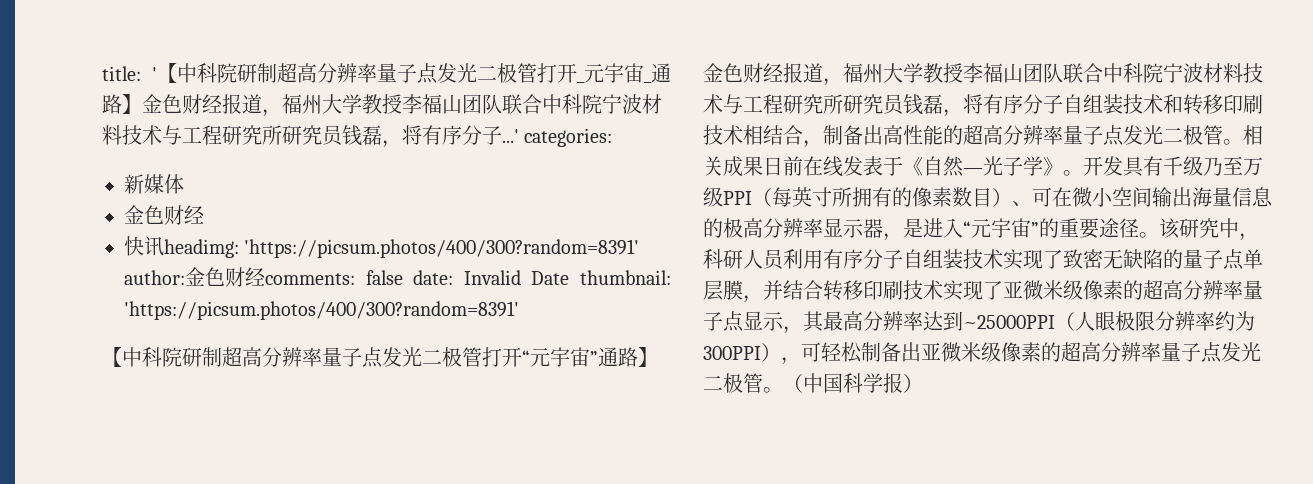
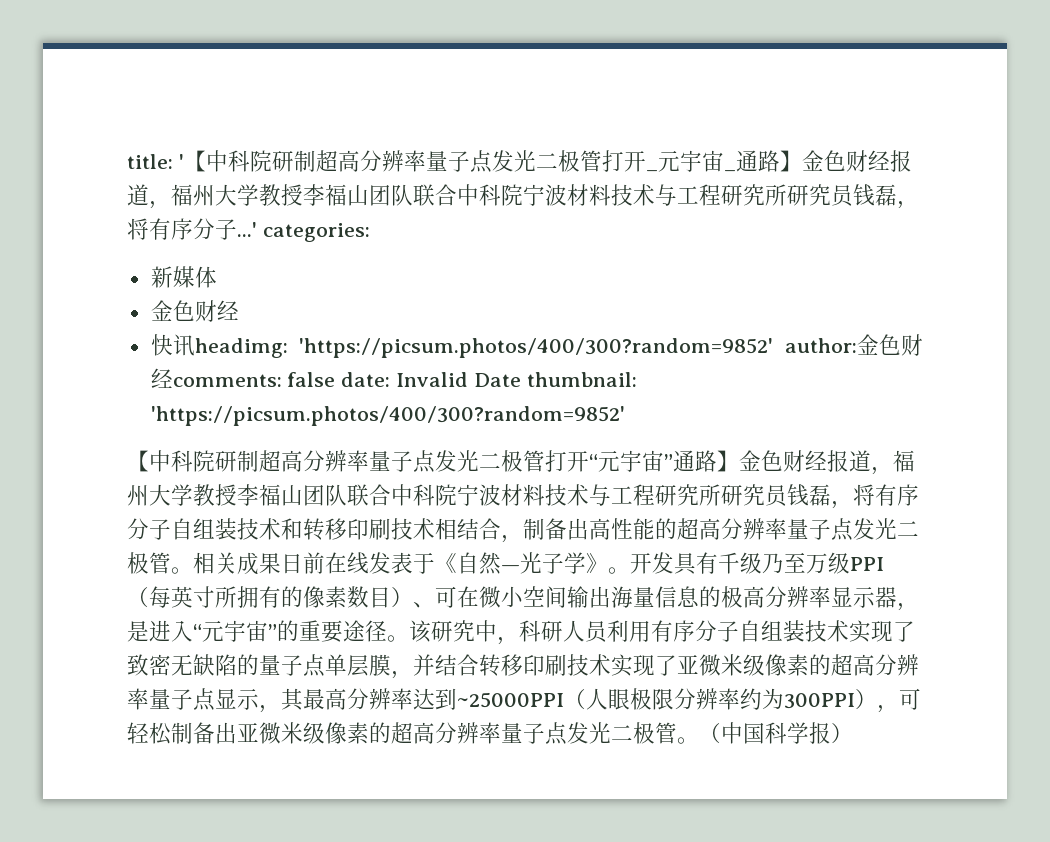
- 快讯headimg: 'https://picsum.photos/400/300?random=8391' author:金色财经comments: false date: Invalid Date thumbnail: 'https://picsum.photos/400/300?random=8391'
+ 快讯headimg: 'https://picsum.photos/400/300?random=9852' author:金色财经comments: false date: Invalid Date thumbnail: 'https://picsum.photos/400/300?random=9852'

